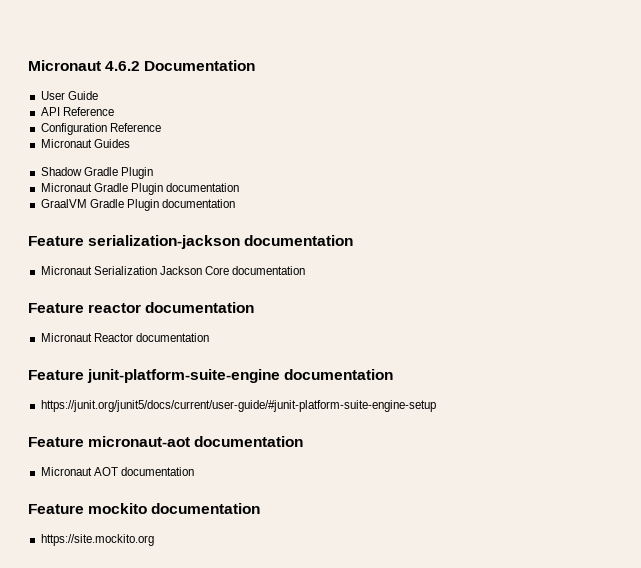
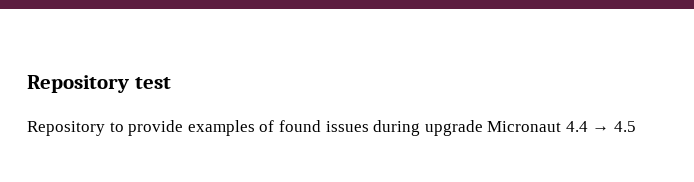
- Micronaut 4.6.2 Documentation
- User Guide
- API Reference
- Configuration Reference
- Micronaut Guides
- Shadow Gradle Plugin
- Micronaut Gradle Plugin documentation
- GraalVM Gradle Plugin documentation
- Feature serialization-jackson documentation
- Micronaut Serialization Jackson Core documentation
- Feature reactor documentation
- Micronaut Reactor documentation
- Feature junit-platform-suite-engine documentation
- https://junit.org/junit5/docs/current/user-guide/#junit-platform-suite-engine-setup
- Feature micronaut-aot documentation
- Micronaut AOT documentation
- Feature mockito documentation
- https://site.mockito.org
+ Repository test
+ Repository to provide examples of found issues during upgrade Micronaut 4.4 → 4.5

